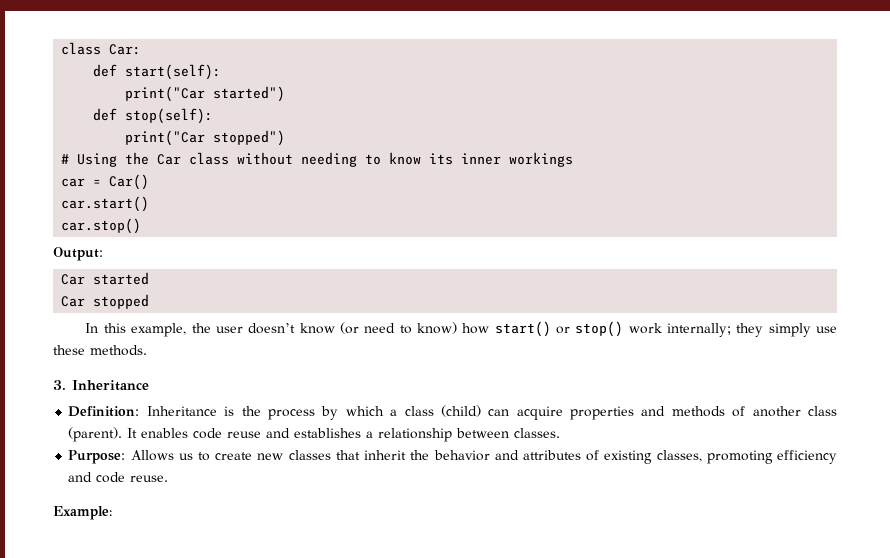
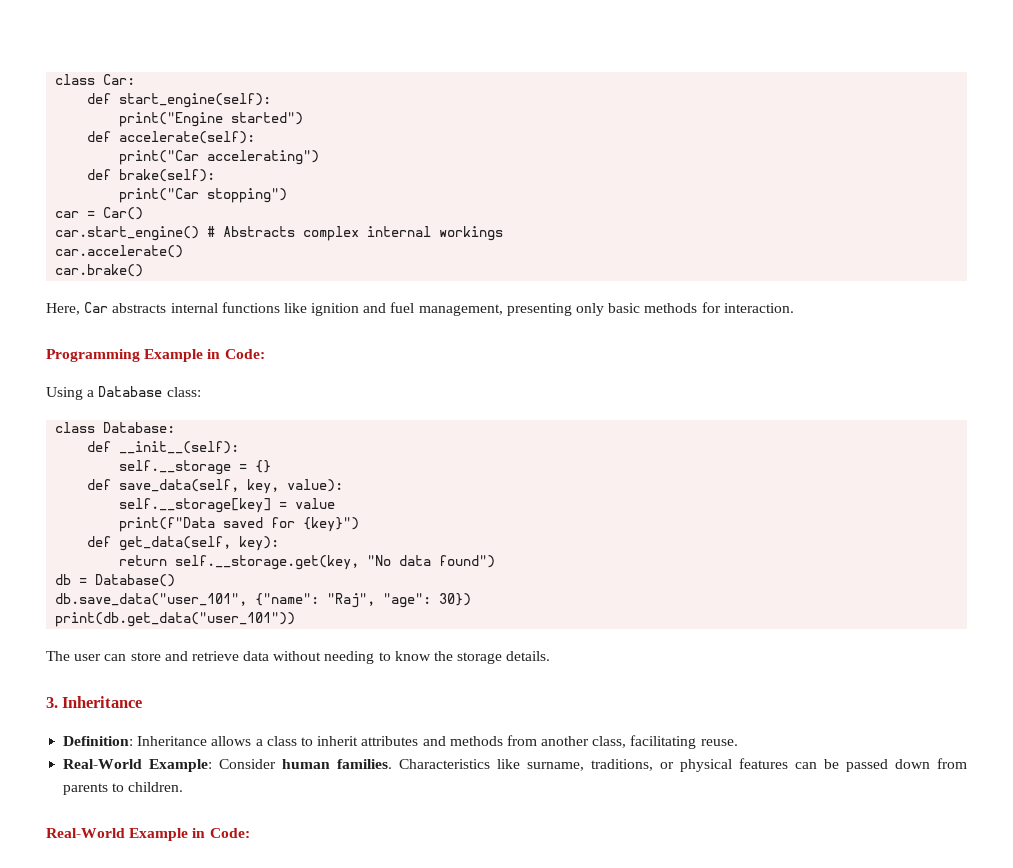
- def start(self):
- print("Car started")
+ def start_engine(self):
+ print("Engine started")
- def stop(self):
- print("Car stopped")
- # Using the Car class without needing to know its inner workings
+ def accelerate(self):
+ print("Car accelerating")
+ def brake(self):
+ print("Car stopping")
  car = Car()
- car.start()
- car.stop()
- Output:
- Car started
- Car stopped
- In this example, the user doesn’t know (or need to know) how start() or stop() work internally; they simply use these methods.
+ car.start_engine() # Abstracts complex internal workings
+ car.accelerate()
+ car.brake()
+ Here, Car abstracts internal functions like ignition and fuel management, presenting only basic methods for interaction.
+ Programming Example in Code:
+ Using a Database class:
+ class Database:
+ def __init__(self):
+ self.__storage = {}
+ def save_data(self, key, value):
+ self.__storage[key] = value
+ print(f"Data saved for {key}")
+ def get_data(self, key):
+ return self.__storage.get(key, "No data found")
+ db = Database()
+ db.save_data("user_101", {"name": "Raj", "age": 30})
+ print(db.get_data("user_101"))
+ The user can store and retrieve data without needing to know the storage details.
  3. Inheritance
- Definition: Inheritance is the process by which a class (child) can acquire properties and methods of another class (parent). It enables code reuse and establishes a relationship between classes.
- Purpose: Allows us to create new classes that inherit the behavior and attributes of existing classes, promoting efficiency and code reuse.
- Example:
+ Definition: Inheritance allows a class to inherit attributes and methods from another class, facilitating reuse.
+ Real-World Example: Consider human families. Characteristics like surname, traditions, or physical features can be passed down from parents to children.
+ Real-World Example in Code:

